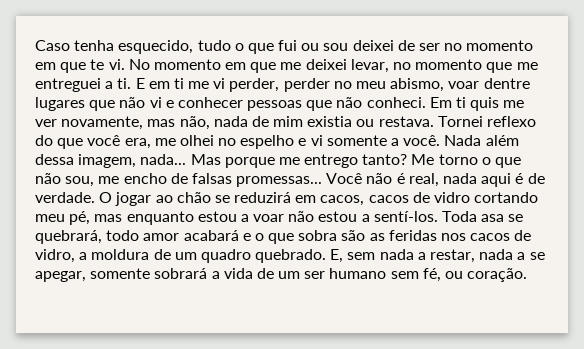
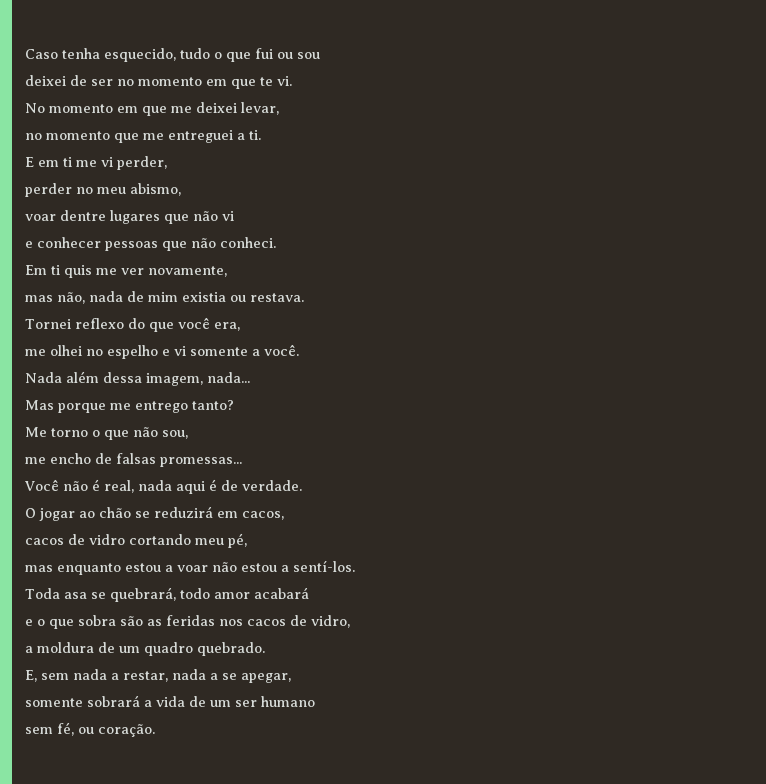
- Caso tenha esquecido, tudo o que fui ou sou deixei de ser no momento em que te vi. No momento em que me deixei levar, no momento que me entreguei a ti. E em ti me vi perder, perder no meu abismo, voar dentre lugares que não vi e conhecer pessoas que não conheci. Em ti quis me ver novamente, mas não, nada de mim existia ou restava. Tornei reflexo do que você era, me olhei no espelho e vi somente a você. Nada além dessa imagem, nada... Mas porque me entrego tanto? Me torno o que não sou, me encho de falsas promessas... Você não é real, nada aqui é de verdade. O jogar ao chão se reduzirá em cacos, cacos de vidro cortando meu pé, mas enquanto estou a voar não estou a sentí-los. Toda asa se quebrará, todo amor acabará e o que sobra são as feridas nos cacos de vidro, a moldura de um quadro quebrado. E, sem nada a restar, nada a se apegar, somente sobrará a vida de um ser humano sem fé, ou coração.
+ Caso tenha esquecido, tudo o que fui ou sou
+ deixei de ser no momento em que te vi.
+ No momento em que me deixei levar,
+ no momento que me entreguei a ti.
+ E em ti me vi perder,
+ perder no meu abismo,
+ voar dentre lugares que não vi
+ e conhecer pessoas que não conheci.
+ Em ti quis me ver novamente,
+ mas não, nada de mim existia ou restava.
+ Tornei reflexo do que você era,
+ me olhei no espelho e vi somente a você.
+ Nada além dessa imagem, nada...
+ Mas porque me entrego tanto?
+ Me torno o que não sou,
+ me encho de falsas promessas...
+ Você não é real, nada aqui é de verdade.
+ O jogar ao chão se reduzirá em cacos,
+ cacos de vidro cortando meu pé,
+ mas enquanto estou a voar não estou a sentí-los.
+ Toda asa se quebrará, todo amor acabará
+ e o que sobra são as feridas nos cacos de vidro,
+ a moldura de um quadro quebrado.
+ E, sem nada a restar, nada a se apegar,
+ somente sobrará a vida de um ser humano
+ sem fé, ou coração.

